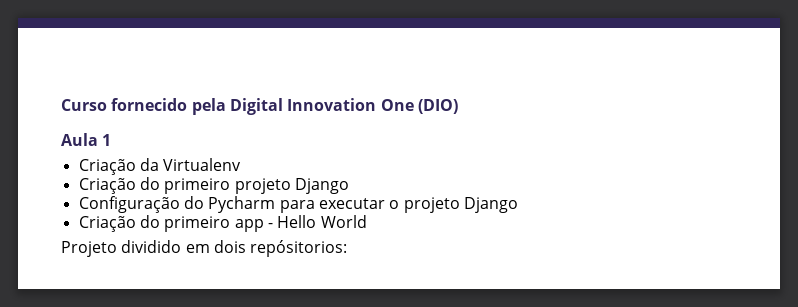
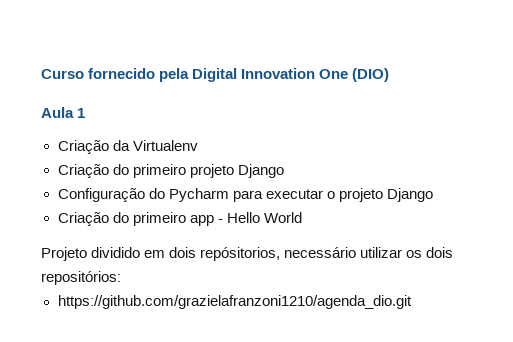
- Projeto dividido em dois repósitorios:
+ Projeto dividido em dois repósitorios, necessário utilizar os dois repositórios:
+ https://github.com/grazielafranzoni1210/agenda_dio.git

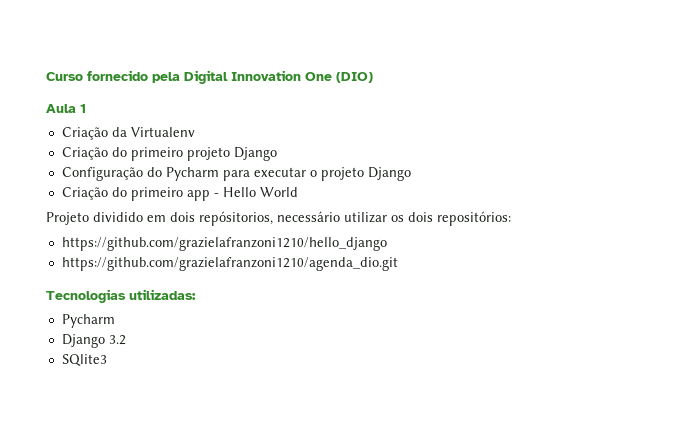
+ https://github.com/grazielafranzoni1210/hello_django
+ Tecnologias utilizadas:
+ Pycharm
+ Django 3.2
+ SQlite3

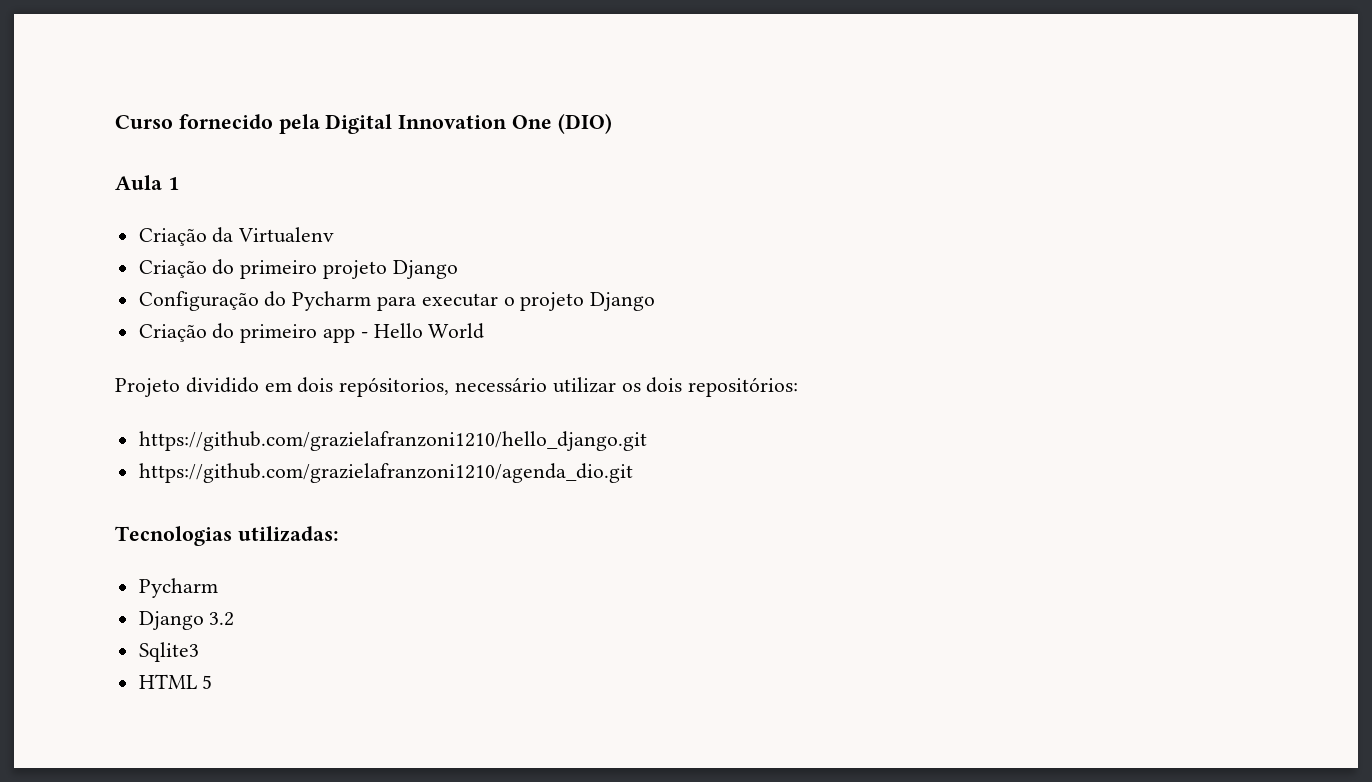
- https://github.com/grazielafranzoni1210/hello_django
+ https://github.com/grazielafranzoni1210/hello_django.git
- SQlite3
+ Sqlite3
+ HTML 5

